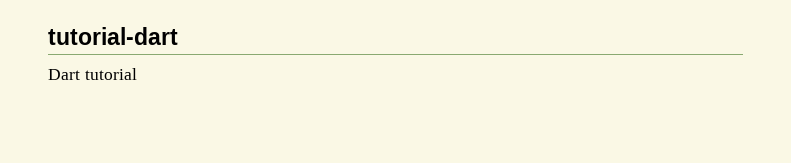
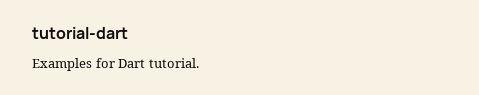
- Dart tutorial
+ Examples for Dart tutorial.

